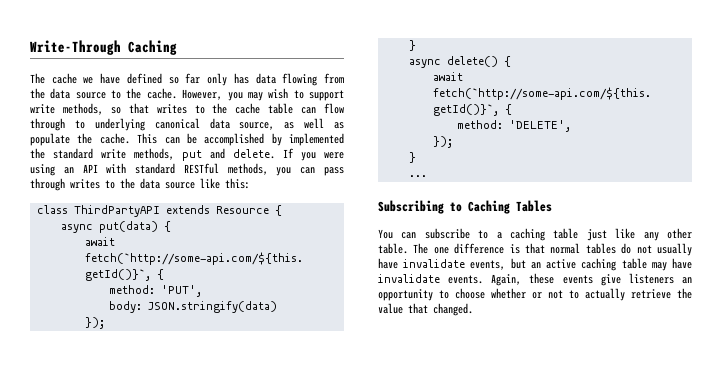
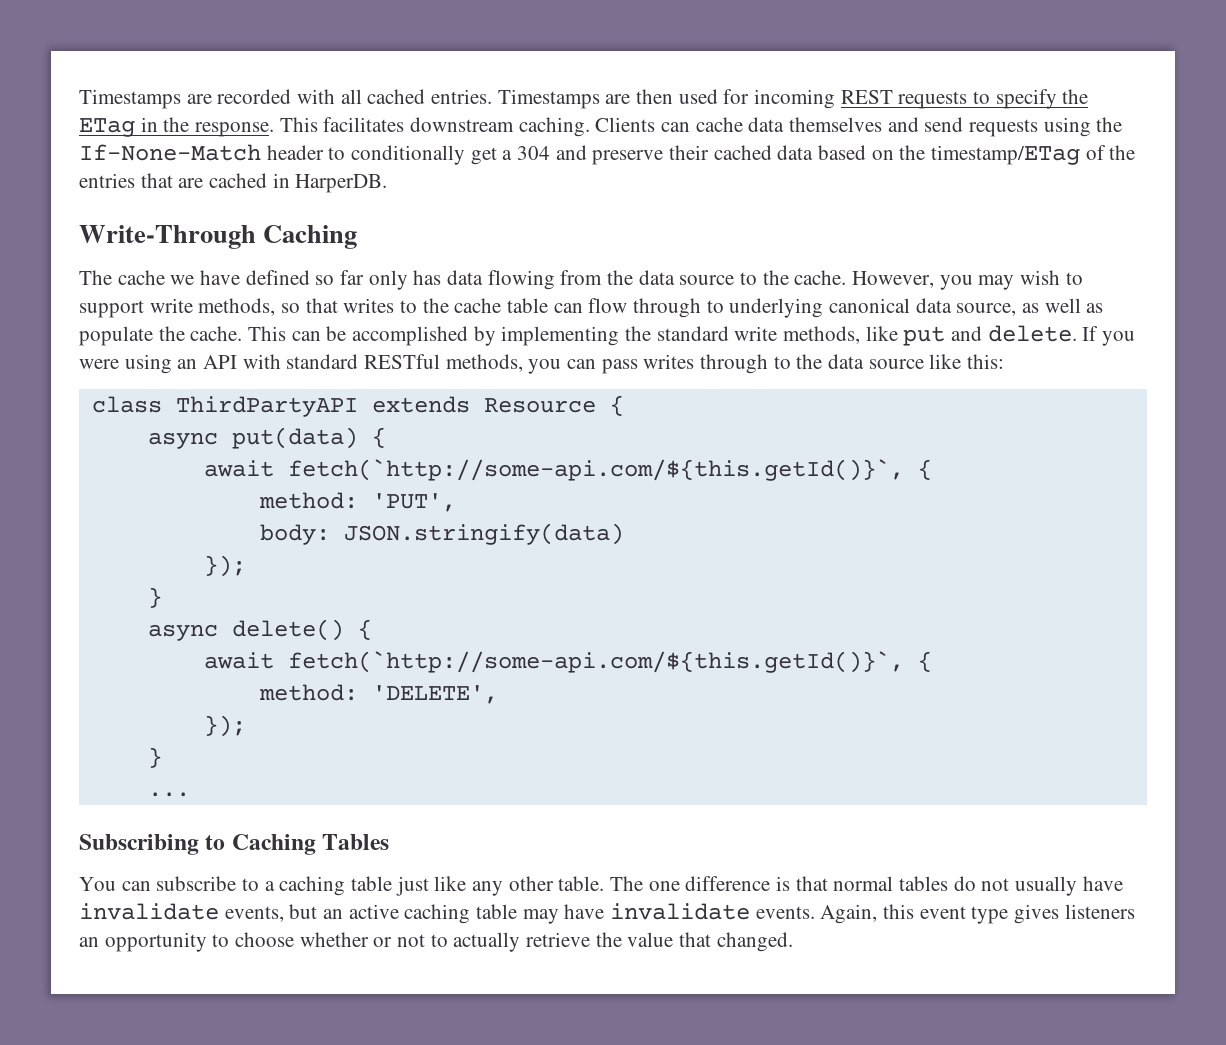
+ Timestamps are recorded with all cached entries. Timestamps are then used for incoming REST requests to specify the ETag in the response. This facilitates downstream caching. Clients can cache data themselves and send requests using the If-None-Match header to conditionally get a 304 and preserve their cached data based on the timestamp/ETag of the entries that are cached in HarperDB.
- This can be accomplished by implemented the standard write methods, put and delete.
+ This can be accomplished by implementing the standard write methods, like put and delete.
- If you were using an API with standard RESTful methods, you can pass through writes to the data source like this:
+ If you were using an API with standard RESTful methods, you can pass writes through to the data source like this:
- Again, these events give listeners an opportunity to choose whether or not to actually retrieve the value that changed.
+ Again, this event type gives listeners an opportunity to choose whether or not to actually retrieve the value that changed.

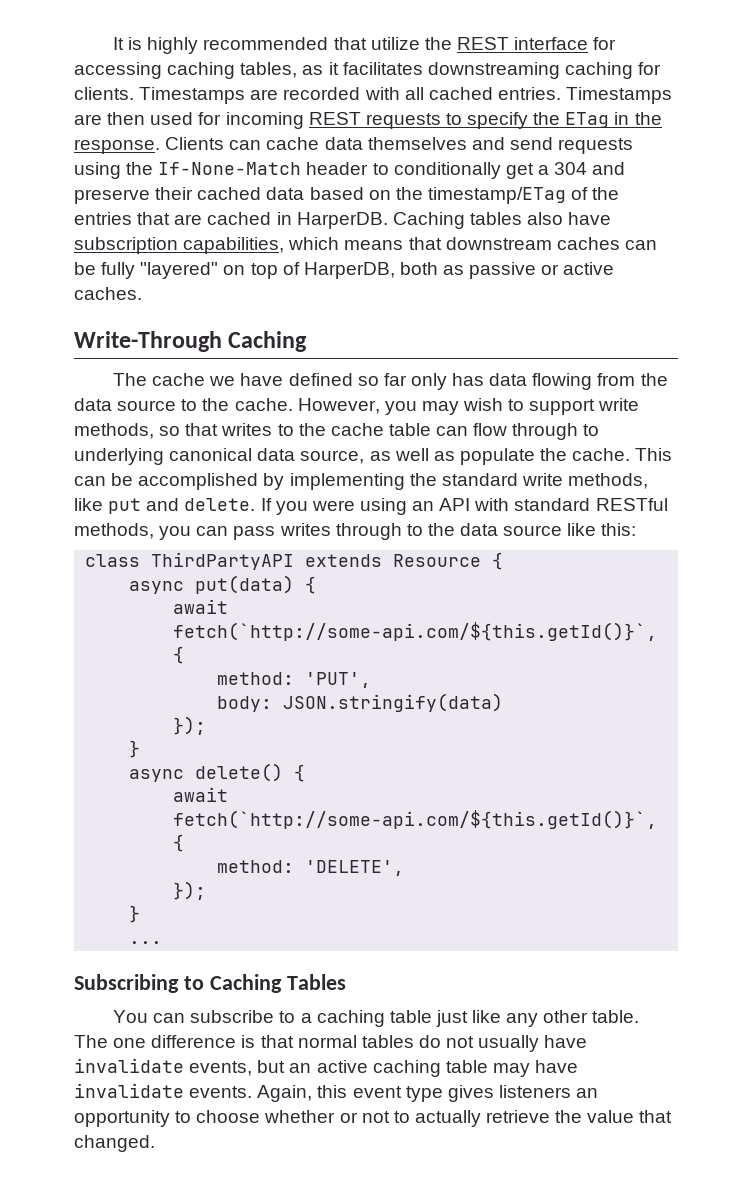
+ It is highly recommended that utilize the REST interface for accessing caching tables, as it facilitates downstreaming caching for clients.
- This facilitates downstream caching.
+ Caching tables also have subscription capabilities, which means that downstream caches can be fully "layered" on top of HarperDB, both as passive or active caches.

